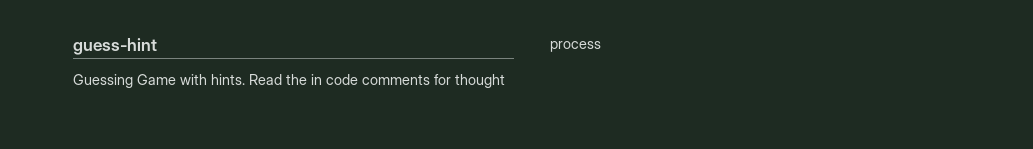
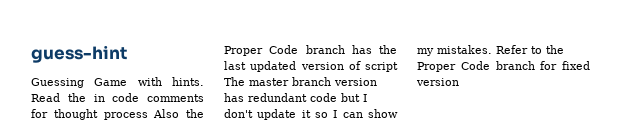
- Read the in code comments for thought process
+ Read the in code comments for thought process Also the Proper Code branch has the last updated version of script The master branch version has redundant code but I don't update it so I can show my mistakes. Refer to the Proper Code branch for fixed version

